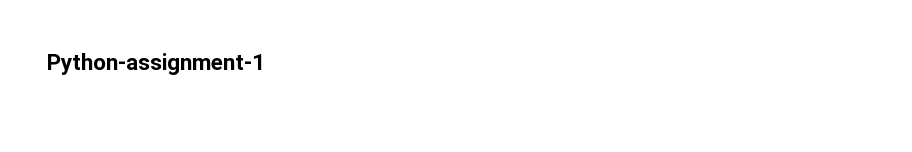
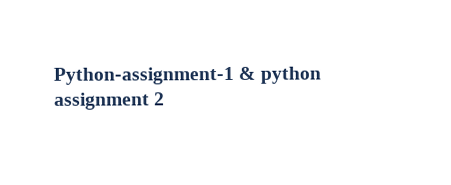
- Python-assignment-1
+ Python-assignment-1 & python assignment 2

